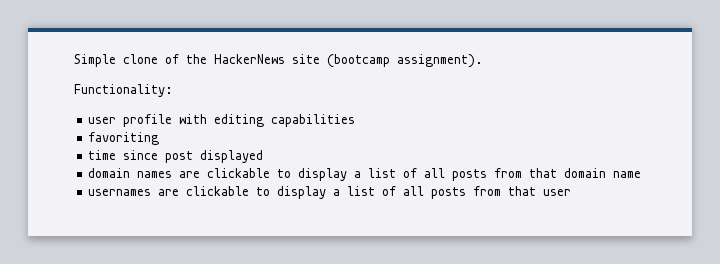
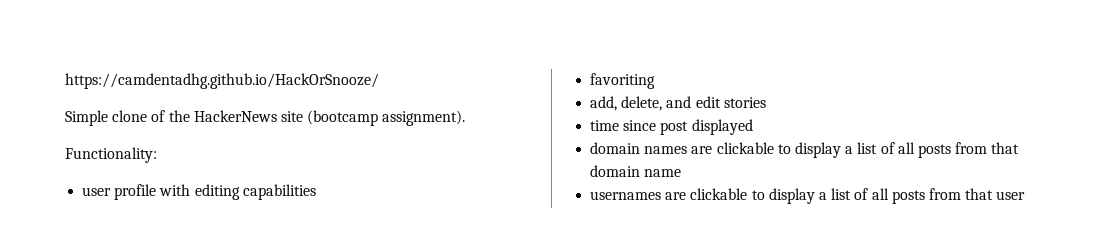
+ https://camdentadhg.github.io/HackOrSnooze/
+ add, delete, and edit stories

